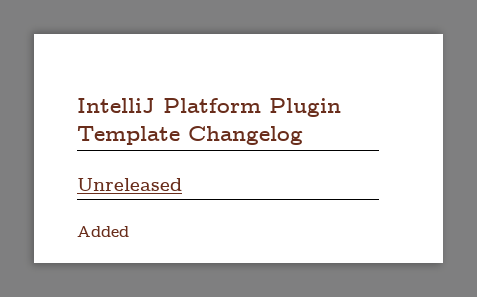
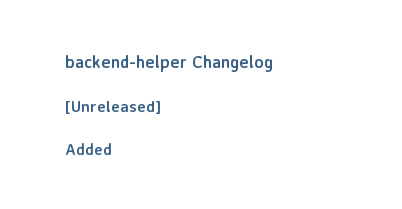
- IntelliJ Platform Plugin Template Changelog
+ backend-helper Changelog
- Unreleased
+ [Unreleased]

